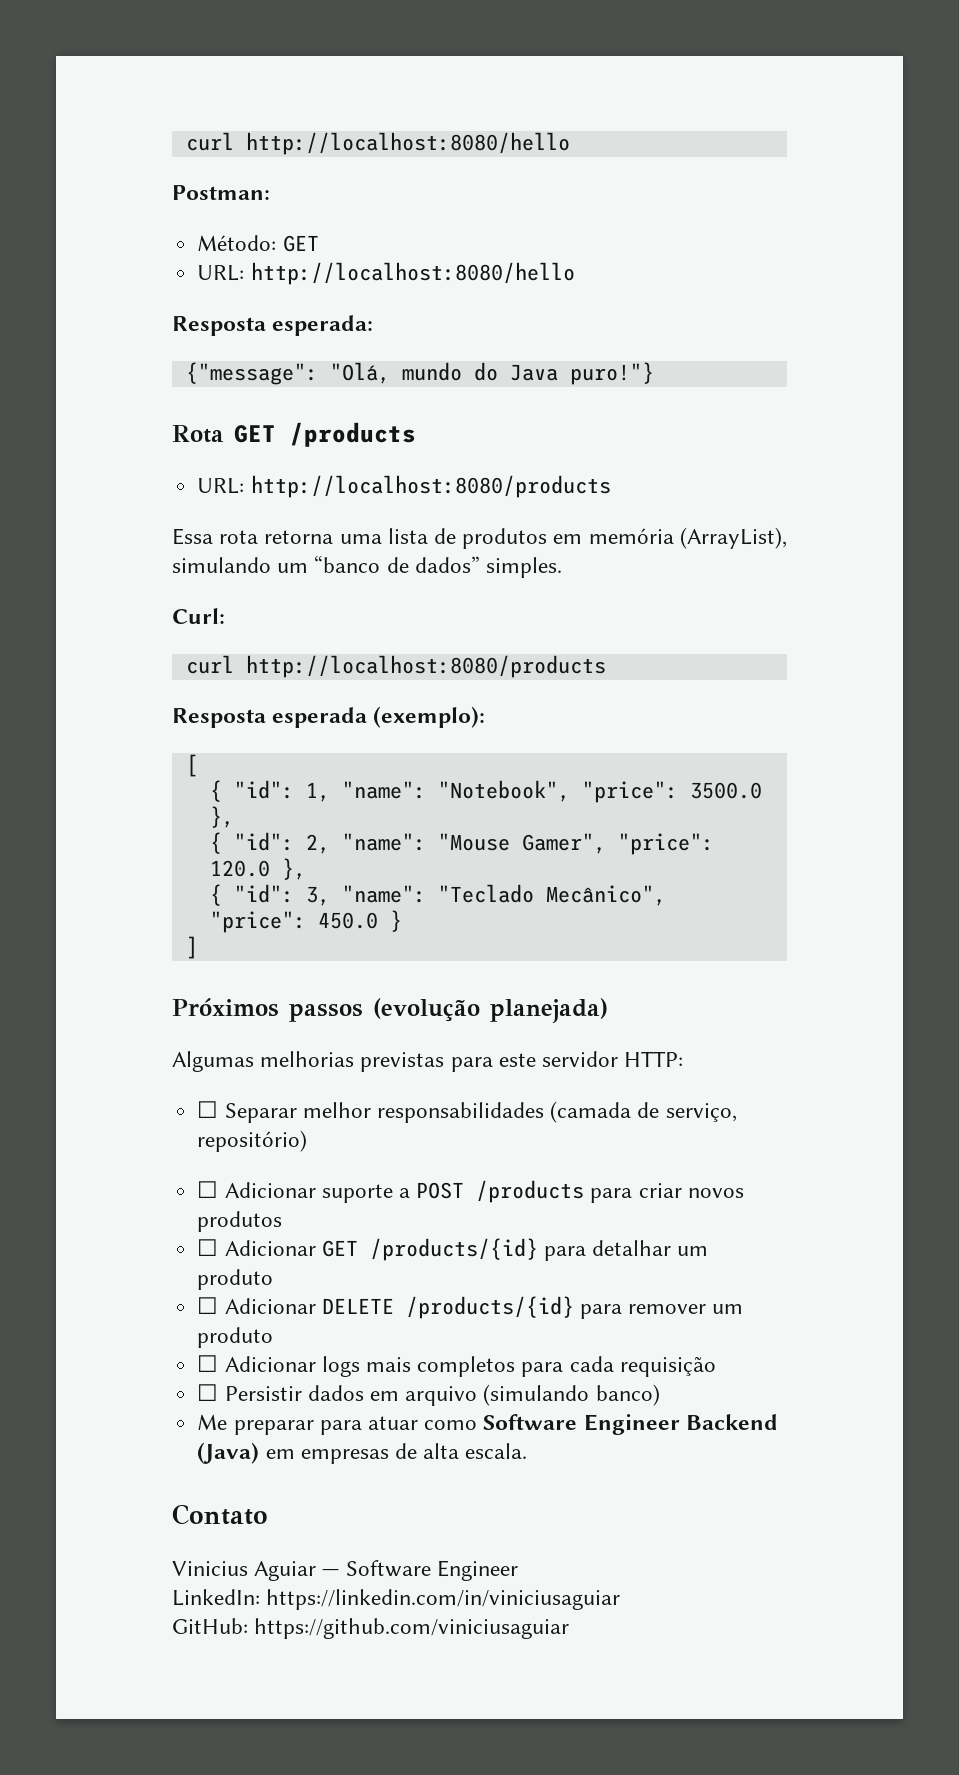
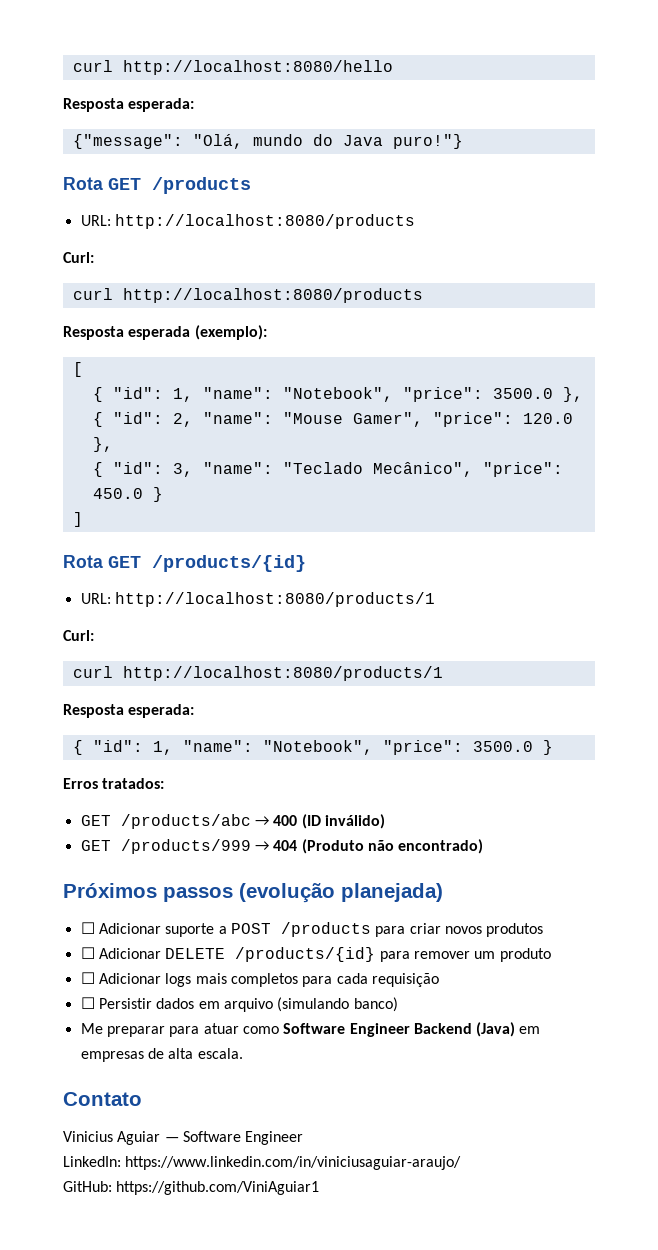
- Postman:
- Método: GET
- URL: http://localhost:8080/hello
- Essa rota retorna uma lista de produtos em memória (ArrayList), simulando um “banco de dados” simples.
+ Rota GET /products/{id}
+ URL: http://localhost:8080/products/1
+ Curl:
+ curl http://localhost:8080/products/1
+ Resposta esperada:
+ { "id": 1, "name": "Notebook", "price": 3500.0 }
+ Erros tratados:
+ GET /products/abc → 400 (ID inválido)
+ GET /products/999 → 404 (Produto não encontrado)
  Próximos passos (evolução planejada)
- Algumas melhorias previstas para este servidor HTTP:
- ☐ Separar melhor responsabilidades (camada de serviço, repositório)
- ☐ Adicionar GET /products/{id} para detalhar um produto
- LinkedIn: https://linkedin.com/in/viniciusaguiar
+ LinkedIn: https://www.linkedin.com/in/viniciusaguiar-araujo/
- GitHub: https://github.com/viniciusaguiar
+ GitHub: https://github.com/ViniAguiar1

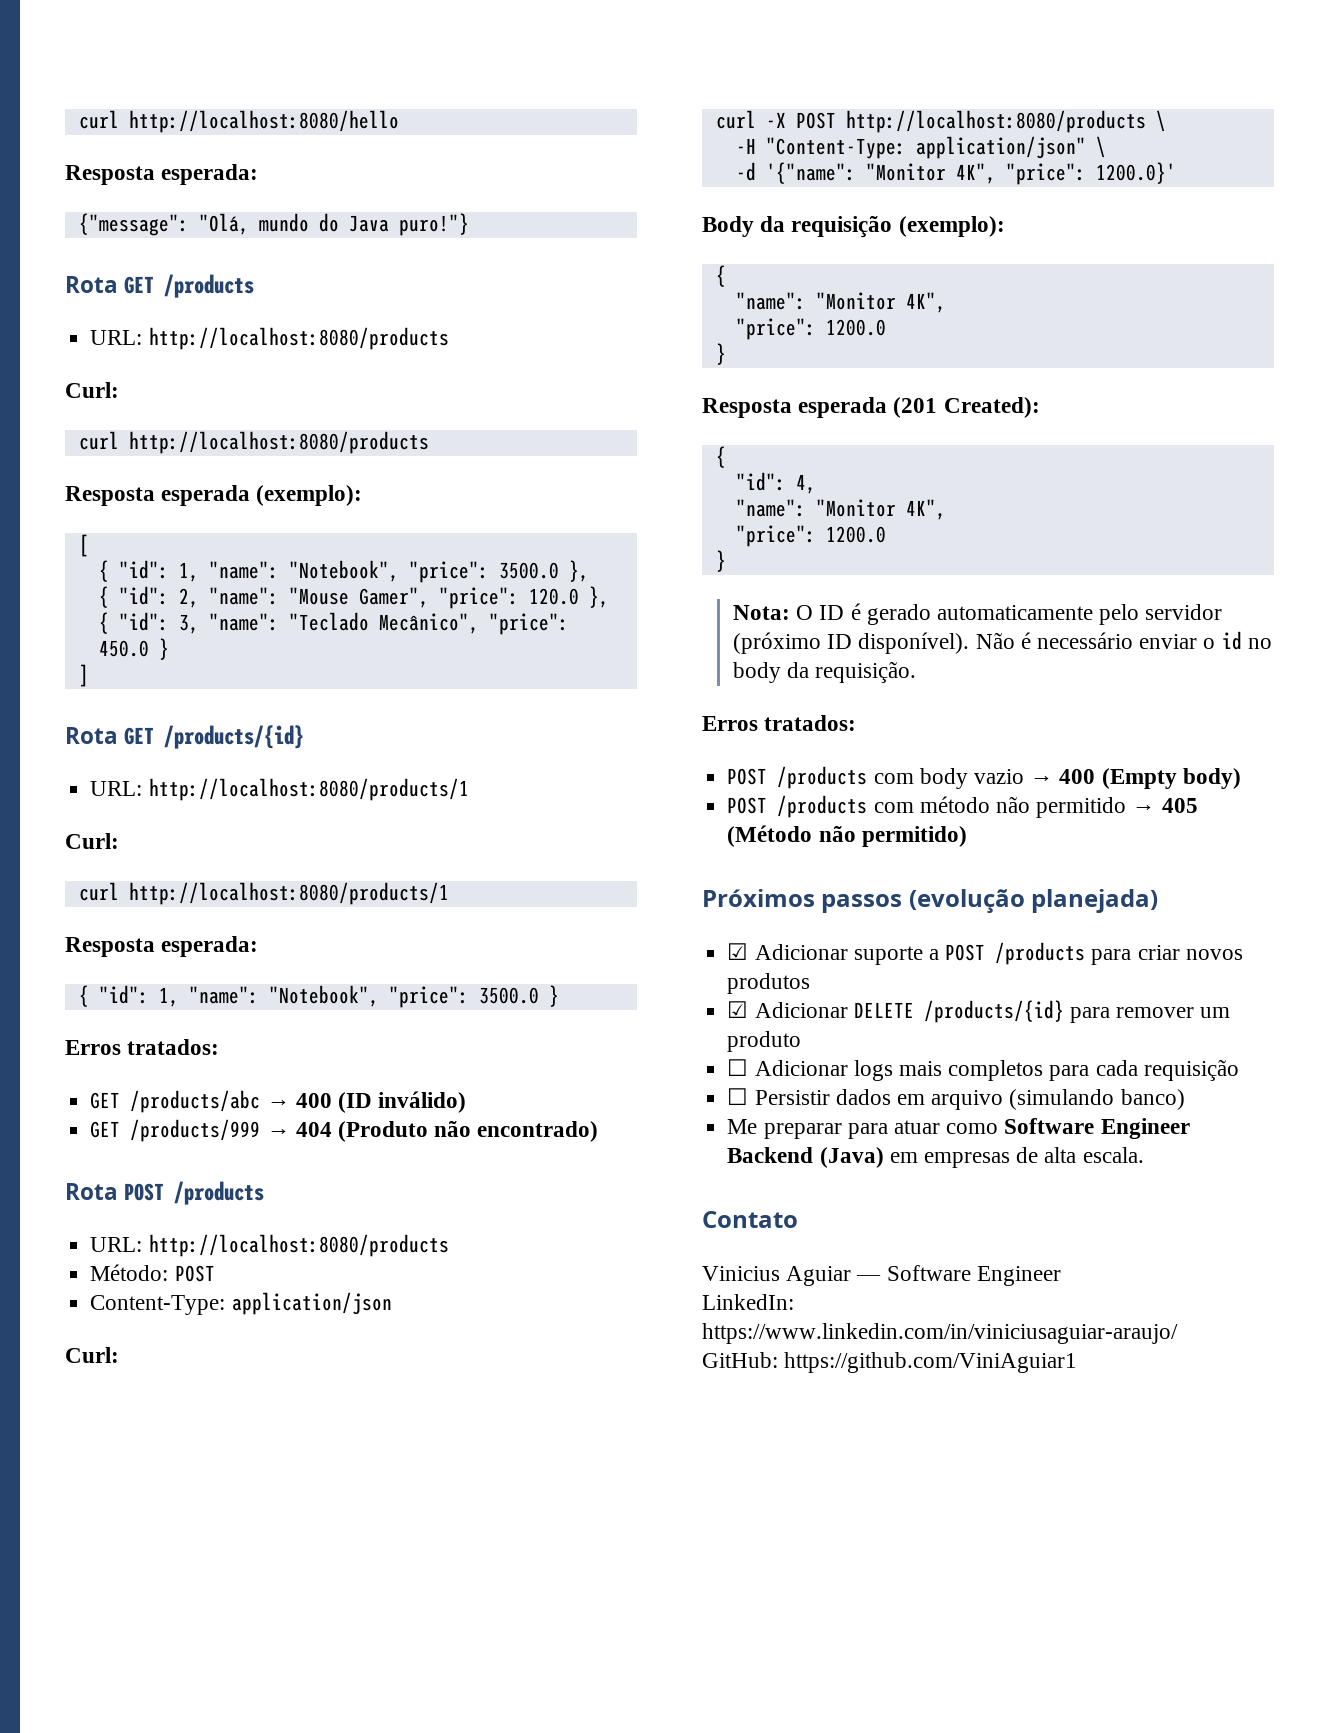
+ Rota POST /products
+ URL: http://localhost:8080/products
+ Método: POST
+ Content-Type: application/json
+ Curl:
+ curl -X POST http://localhost:8080/products \
+ -H "Content-Type: application/json" \
+ -d '{"name": "Monitor 4K", "price": 1200.0}'
+ Body da requisição (exemplo):
+ {
+ "name": "Monitor 4K",
+ "price": 1200.0
+ }
+ Resposta esperada (201 Created):
+ {
+ "id": 4,
+ "name": "Monitor 4K",
+ "price": 1200.0
+ }
+ Nota: O ID é gerado automaticamente pelo servidor (próximo ID disponível). Não é necessário enviar o id no body da requisição.
+ Erros tratados:
+ POST /products com body vazio → 400 (Empty body)
+ POST /products com método não permitido → 405 (Método não permitido)
- ☐ Adicionar suporte a POST /products para criar novos produtos
+ ☑ Adicionar suporte a POST /products para criar novos produtos
- ☐ Adicionar DELETE /products/{id} para remover um produto
+ ☑ Adicionar DELETE /products/{id} para remover um produto

